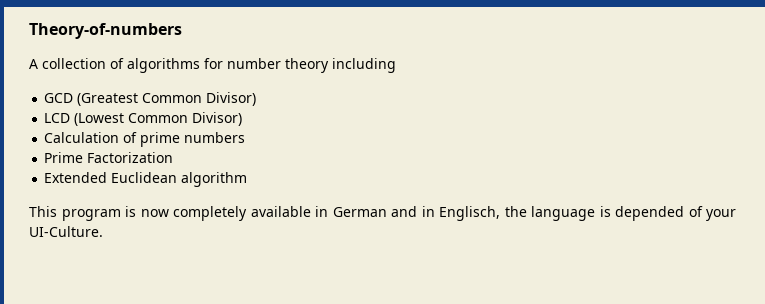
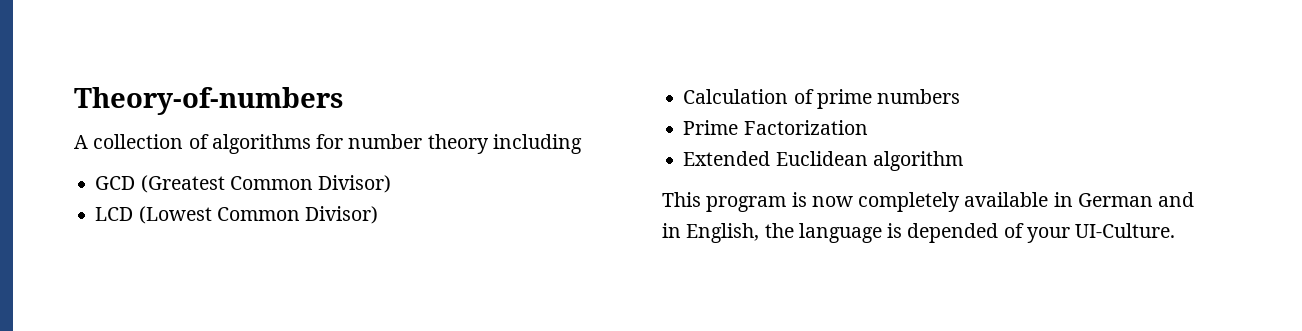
- This program is now completely available in German and in Englisch, the language is depended of your UI-Culture.
+ This program is now completely available in German and in English, the language is depended of your UI-Culture.

